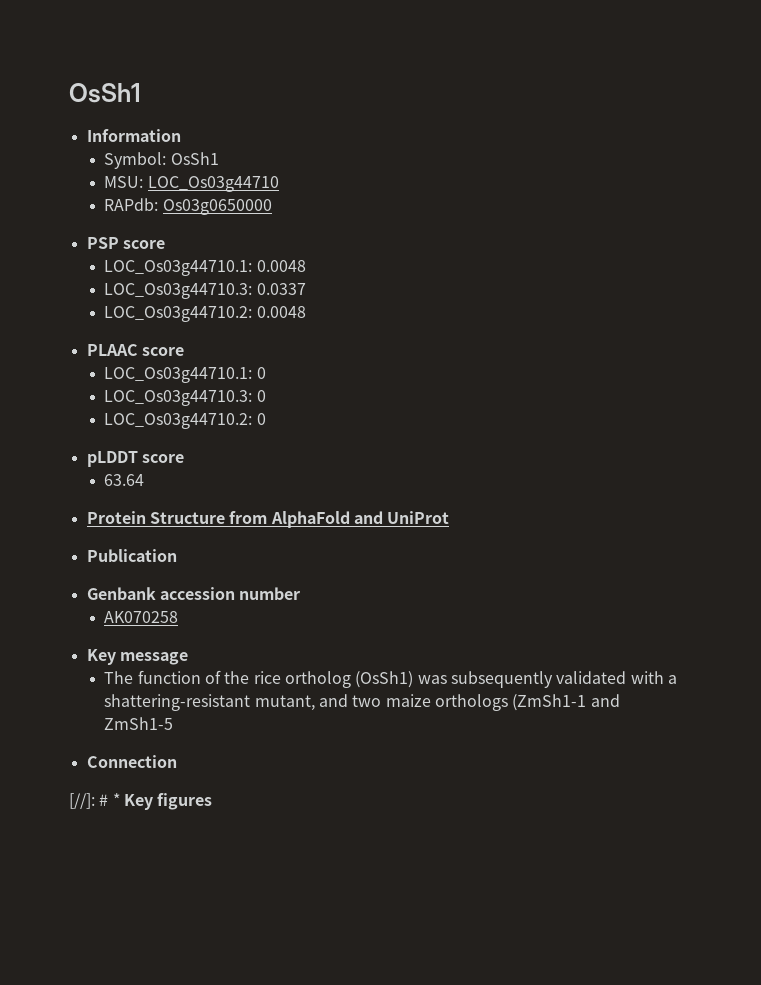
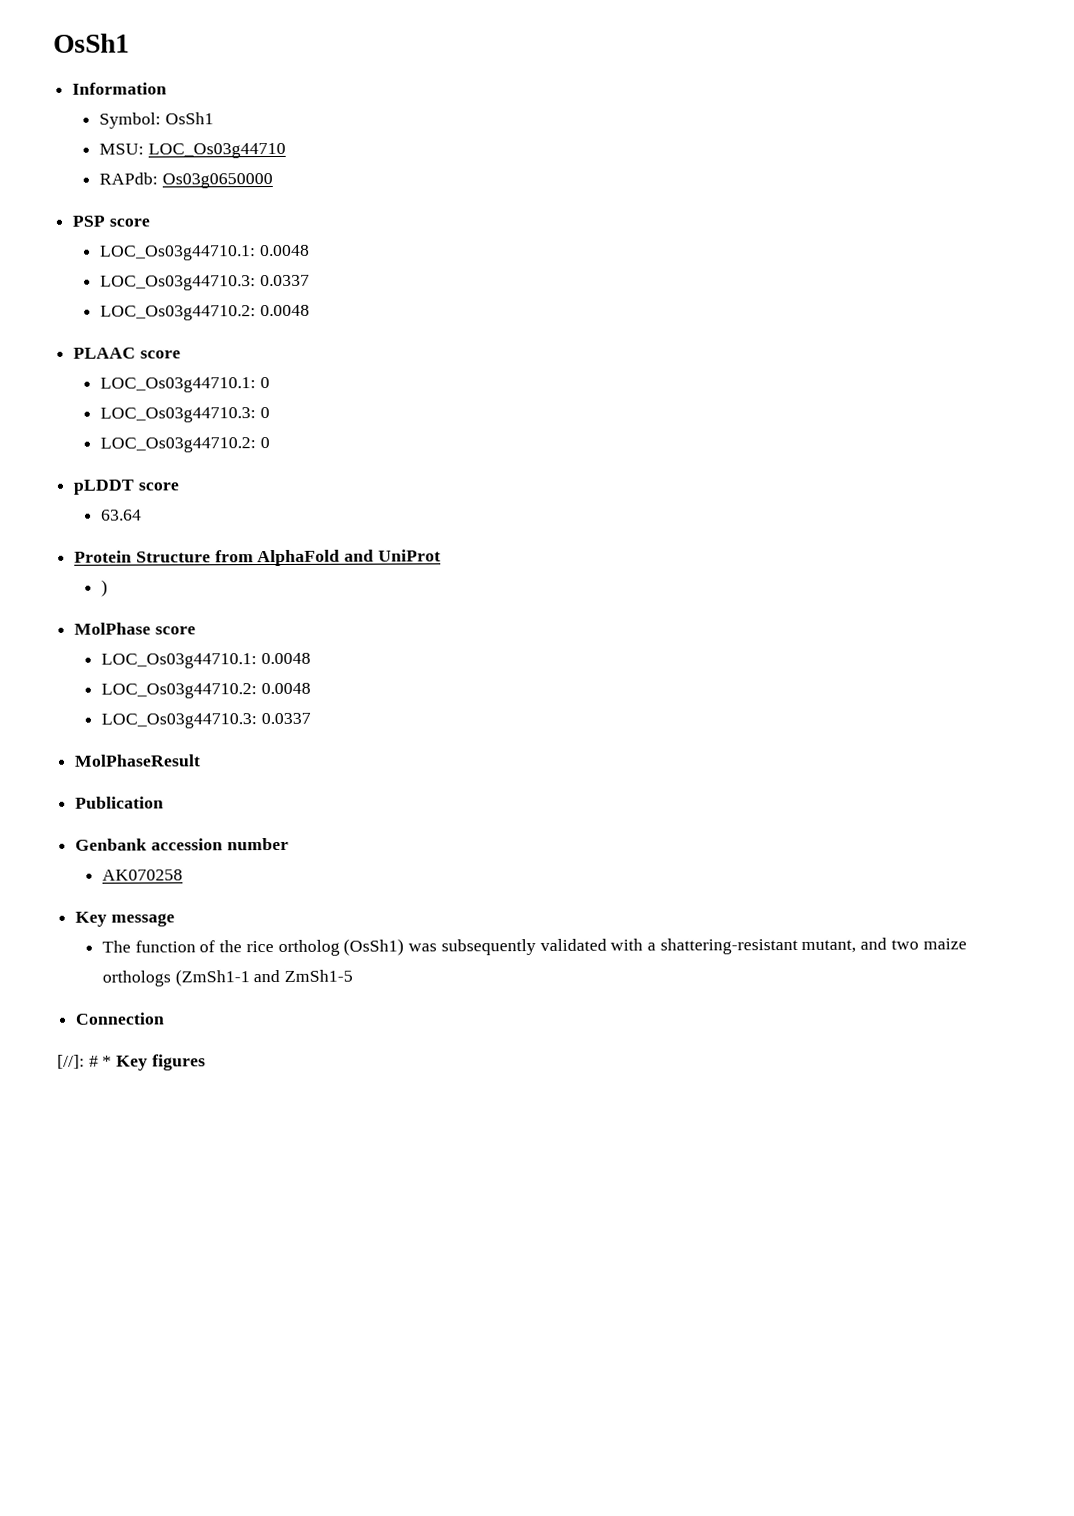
+ )
+ MolPhase score
+ LOC_Os03g44710.1: 0.0048
+ LOC_Os03g44710.2: 0.0048
+ LOC_Os03g44710.3: 0.0337
+ MolPhaseResult

